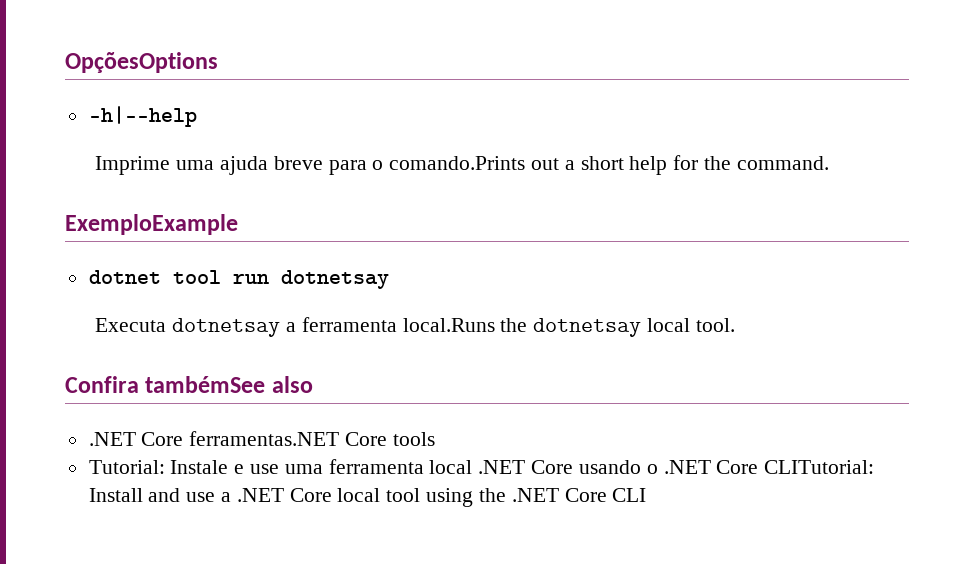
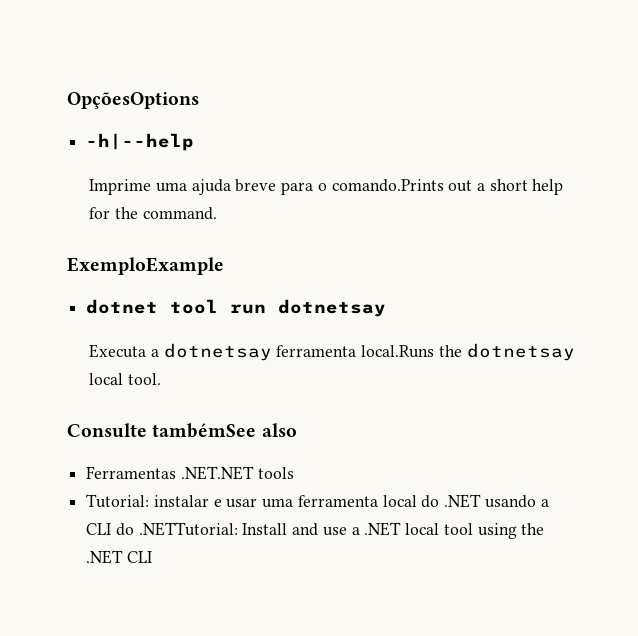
- Executa dotnetsay a ferramenta local.Runs the dotnetsay local tool.
+ Executa a dotnetsay ferramenta local.Runs the dotnetsay local tool.
- Confira tambémSee also
+ Consulte tambémSee also
- .NET Core ferramentas.NET Core tools
- Tutorial: Instale e use uma ferramenta local .NET Core usando o .NET Core CLITutorial: Install and use a .NET Core local tool using the .NET Core CLI
+ Ferramentas .NET.NET tools
+ Tutorial: instalar e usar uma ferramenta local do .NET usando a CLI do .NETTutorial: Install and use a .NET local tool using the .NET CLI

